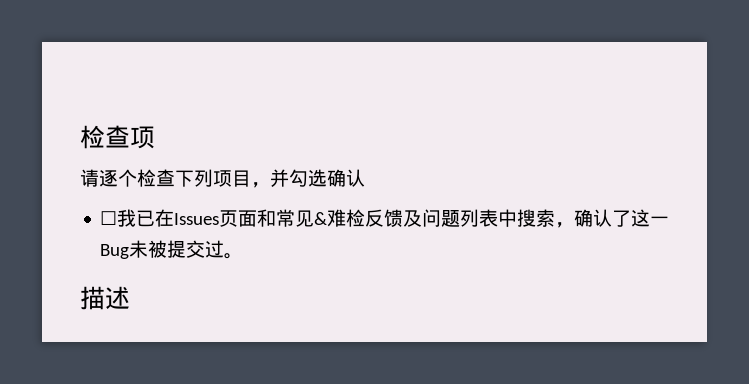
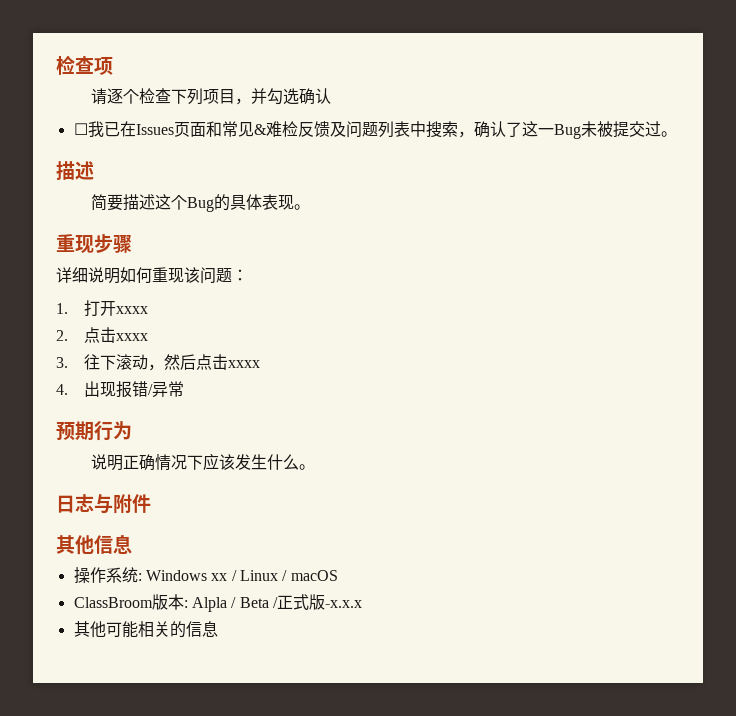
+ 简要描述这个Bug的具体表现。
+ 重现步骤
+ 详细说明如何重现该问题：
+ 1.打开xxxx
+ 2.点击xxxx
+ 3.往下滚动，然后点击xxxx
+ 4.出现报错/异常
+ 预期行为
+ 说明正确情况下应该发生什么。
+ 日志与附件
+ 其他信息
+ 操作系统: Windows xx / Linux / macOS
+ ClassBroom版本: Alpla / Beta /正式版-x.x.x
+ 其他可能相关的信息

